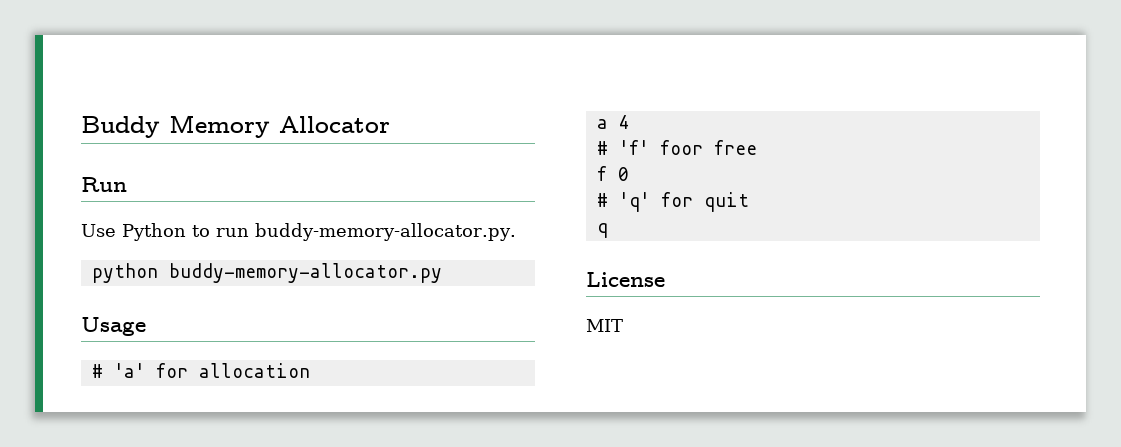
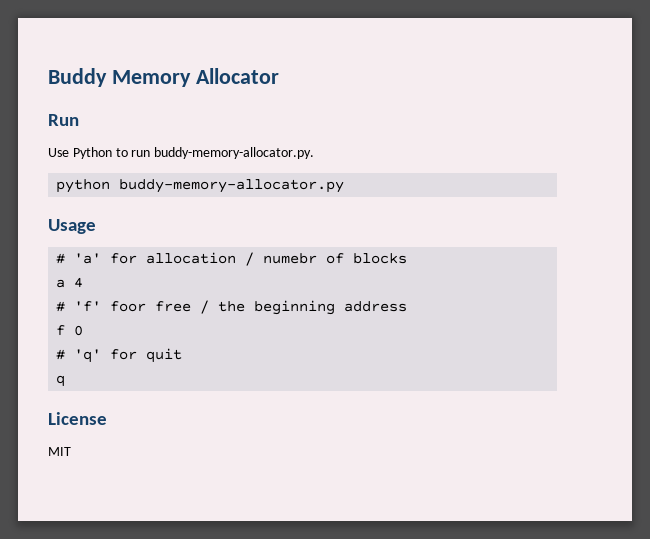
- # 'a' for allocation
+ # 'a' for allocation / numebr of blocks
- # 'f' foor free
+ # 'f' foor free / the beginning address

